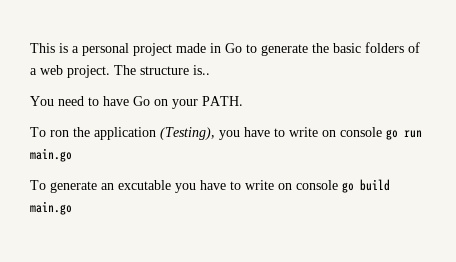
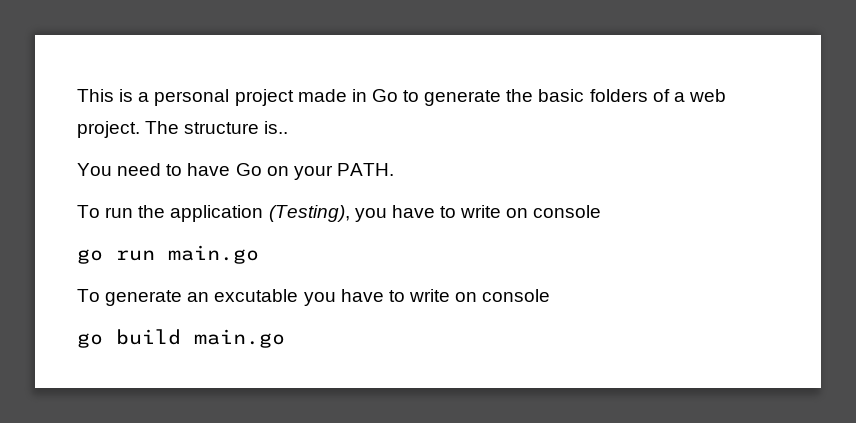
- To ron the application (Testing), you have to write on console go run main.go
+ To run the application (Testing), you have to write on console
+ go run main.go
- To generate an excutable you have to write on console go build main.go
+ To generate an excutable you have to write on console
+ go build main.go

